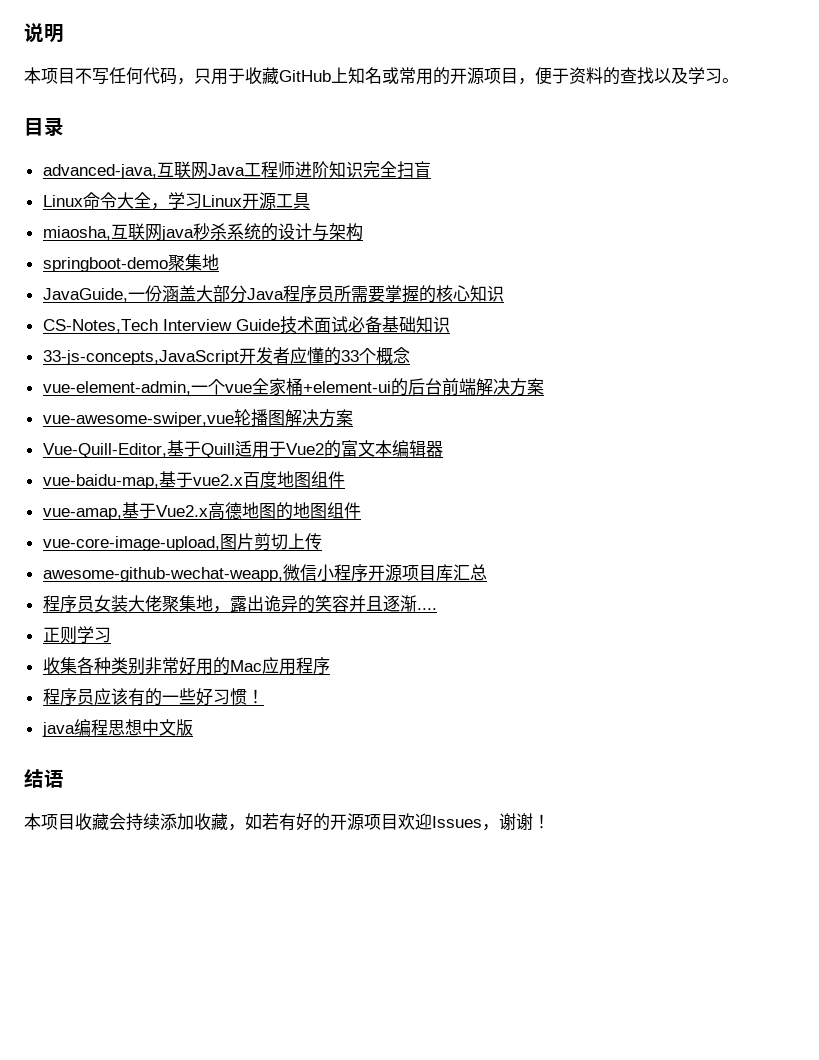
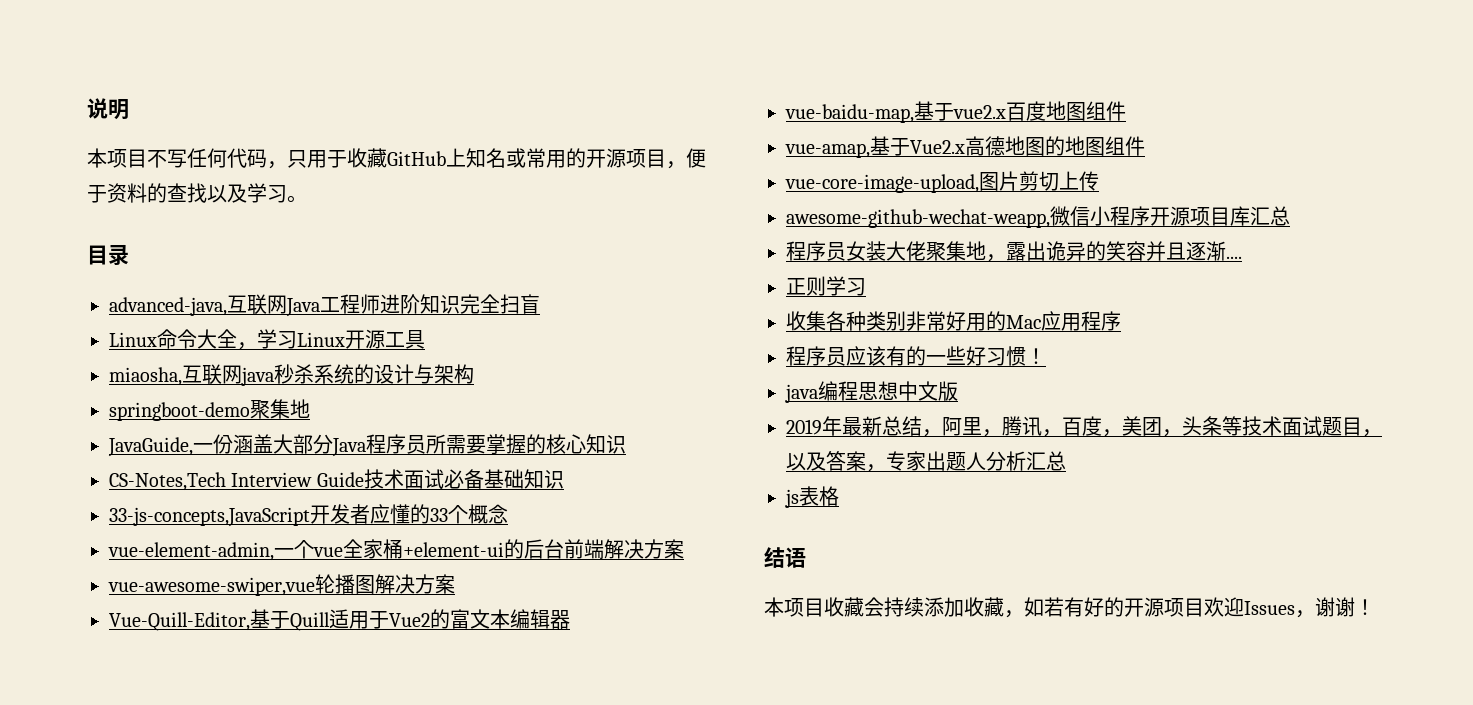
+ 2019年最新总结，阿里，腾讯，百度，美团，头条等技术面试题目，以及答案，专家出题人分析汇总
+ js表格

